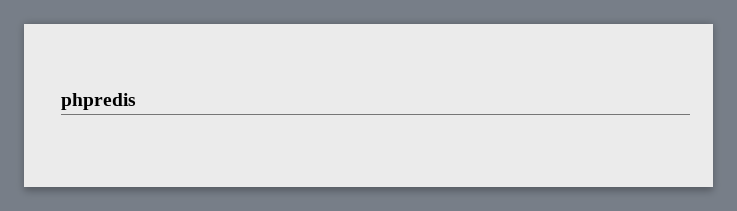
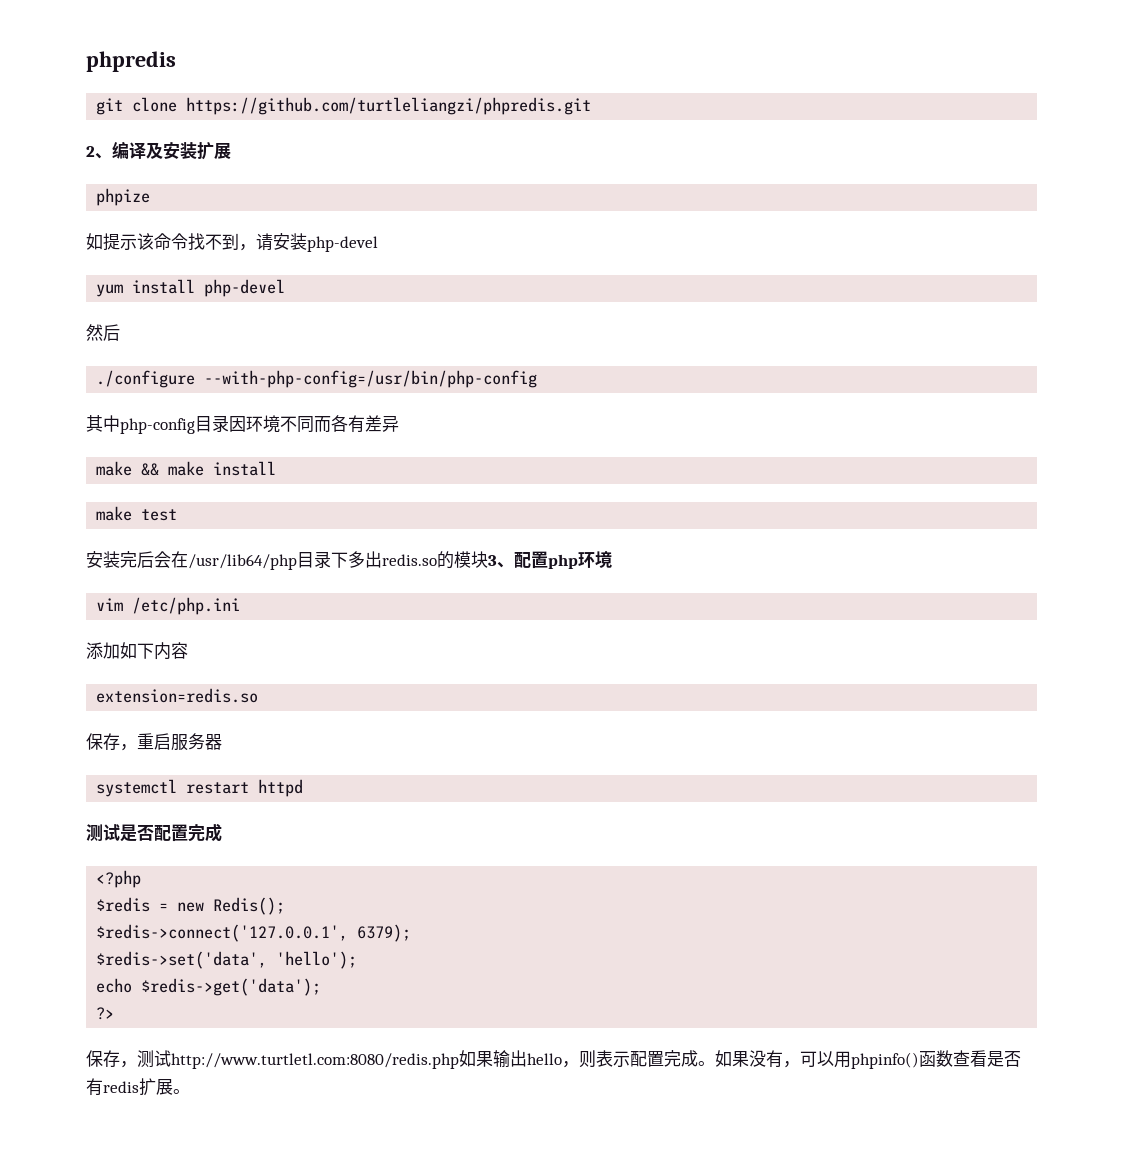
+ git clone https://github.com/turtleliangzi/phpredis.git
+ 2、编译及安装扩展
+ phpize
+ 如提示该命令找不到，请安装php-devel
+ yum install php-devel
+ 然后
+ ./configure --with-php-config=/usr/bin/php-config
+ 其中php-config目录因环境不同而各有差异
+ make && make install
+ make test
+ 安装完后会在/usr/lib64/php目录下多出redis.so的模块3、配置php环境
+ vim /etc/php.ini
+ 添加如下内容
+ extension=redis.so
+ 保存，重启服务器
+ systemctl restart httpd
+ 测试是否配置完成
+ <?php
+ $redis = new Redis();
+ $redis->connect('127.0.0.1', 6379);
+ $redis->set('data', 'hello');
+ echo $redis->get('data');
+ ?>
+ 保存，测试http://www.turtletl.com:8080/redis.php如果输出hello，则表示配置完成。如果没有，可以用phpinfo()函数查看是否有redis扩展。

